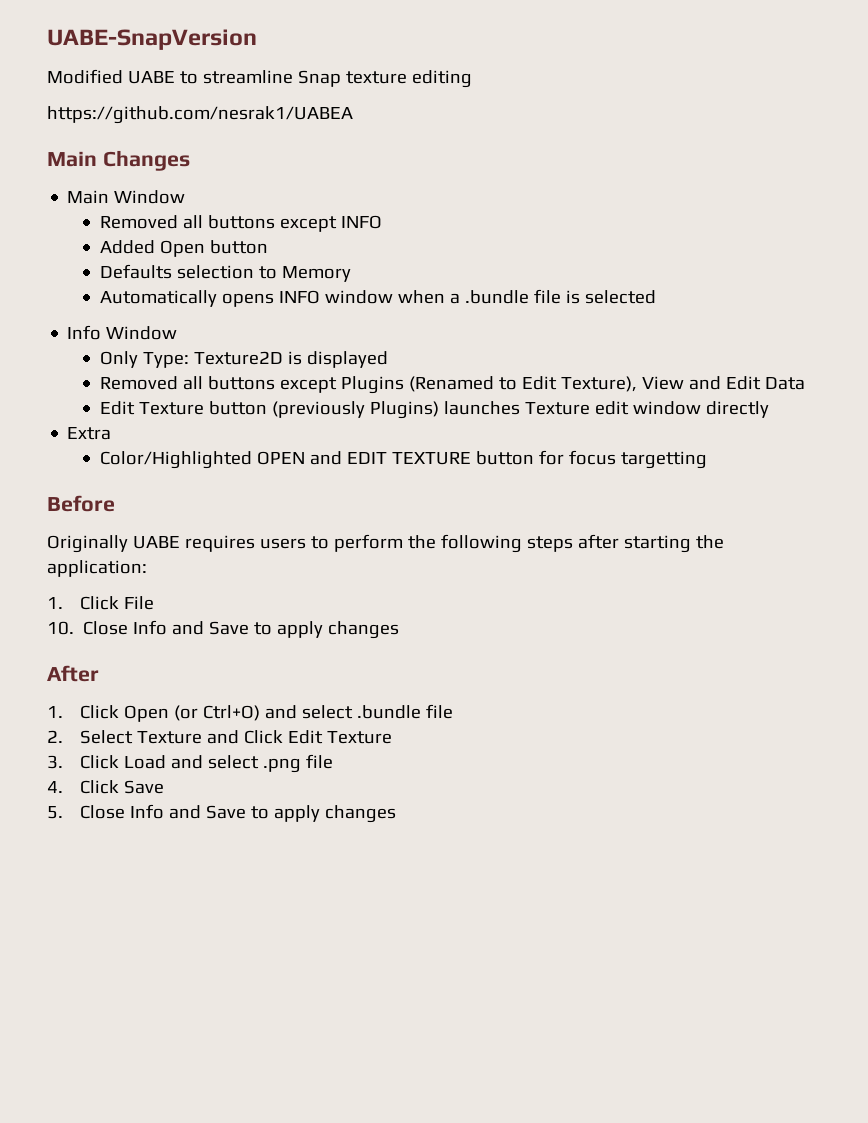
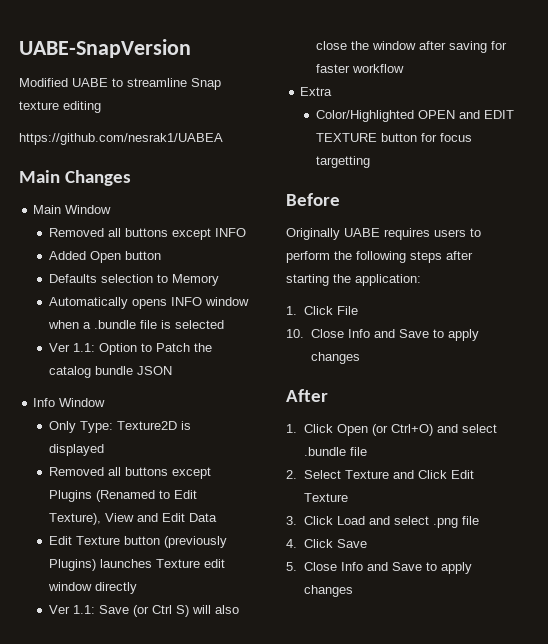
+ Ver 1.1: Option to Patch the catalog bundle JSON
+ Ver 1.1: Save (or Ctrl S) will also close the window after saving for faster workflow

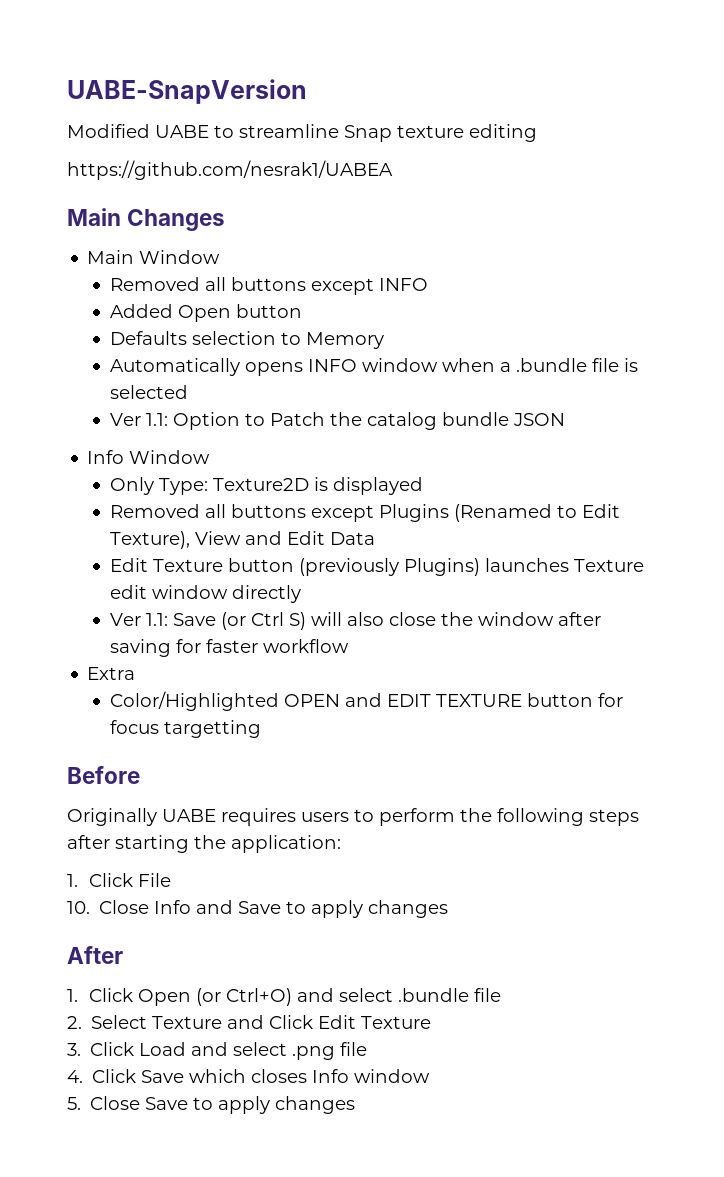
- 4. Click Save
+ 4. Click Save which closes Info window
- 5. Close Info and Save to apply changes
+ 5. Close Save to apply changes

